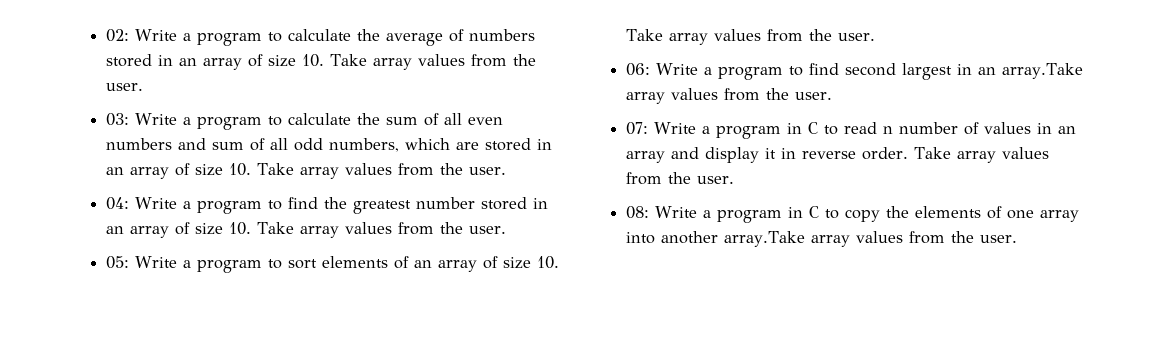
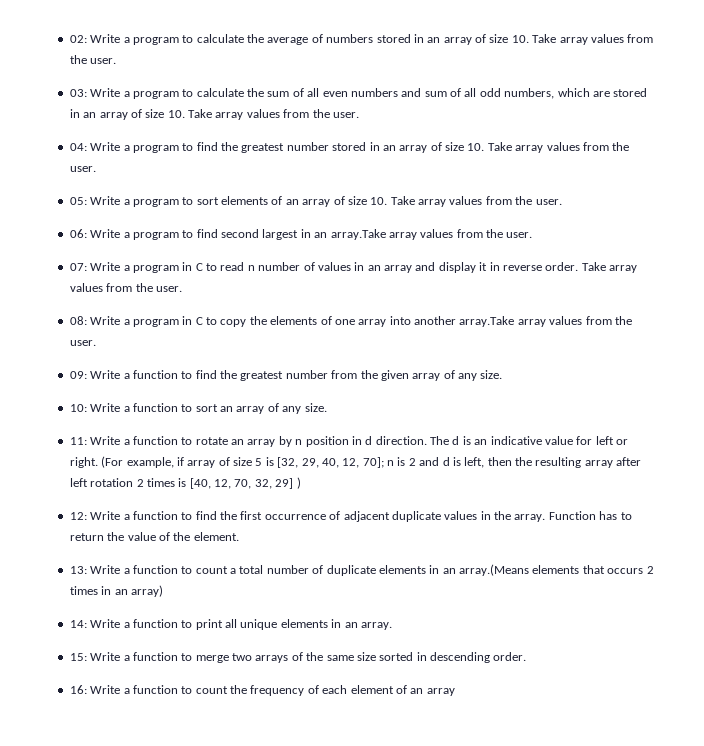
+ 09: Write a function to find the greatest number from the given array of any size.
+ 10: Write a function to sort an array of any size.
+ 11: Write a function to rotate an array by n position in d direction. The d is an indicative value for left or right. (For example, if array of size 5 is [32, 29, 40, 12, 70]; n is 2 and d is left, then the resulting array after left rotation 2 times is [40, 12, 70, 32, 29] )
+ 12: Write a function to find the first occurrence of adjacent duplicate values in the array. Function has to return the value of the element.
+ 13: Write a function to count a total number of duplicate elements in an array.(Means elements that occurs 2 times in an array)
+ 14: Write a function to print all unique elements in an array.
+ 15: Write a function to merge two arrays of the same size sorted in descending order.
+ 16: Write a function to count the frequency of each element of an array

